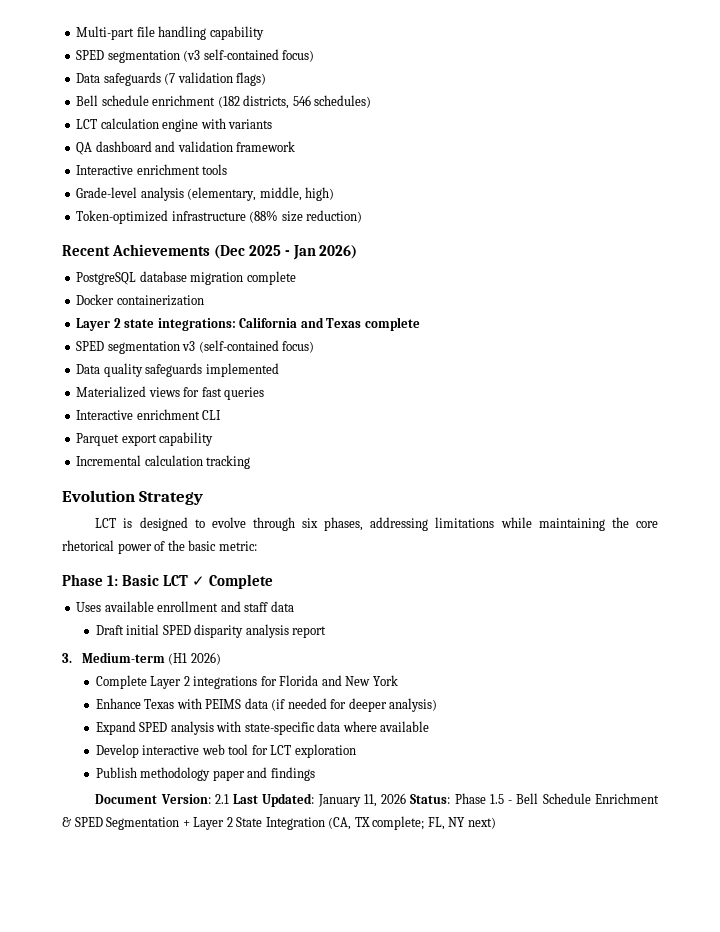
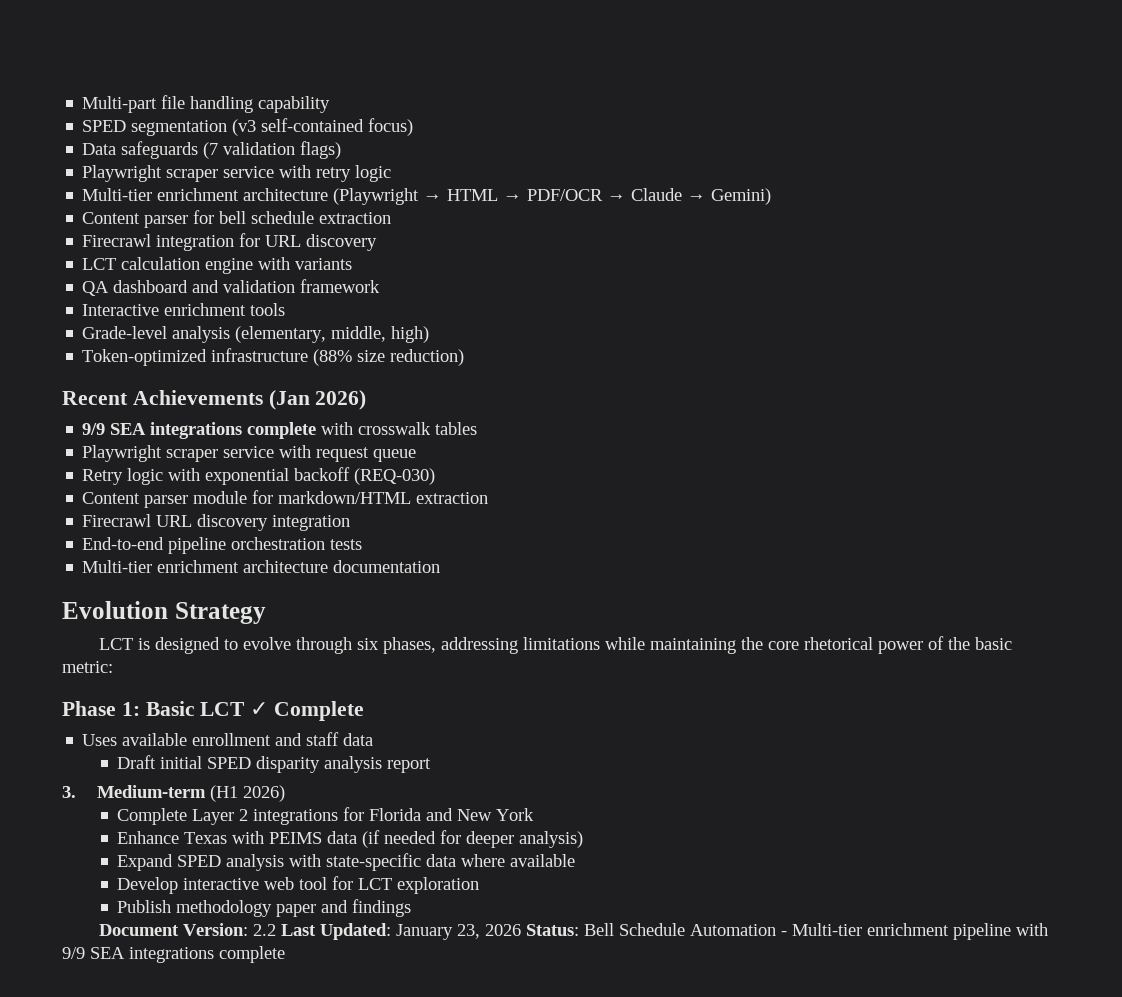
- Bell schedule enrichment (182 districts, 546 schedules)
+ Playwright scraper service with retry logic
+ Multi-tier enrichment architecture (Playwright → HTML → PDF/OCR → Claude → Gemini)
+ Content parser for bell schedule extraction
+ Firecrawl integration for URL discovery
- Recent Achievements (Dec 2025 - Jan 2026)
- PostgreSQL database migration complete
- Docker containerization
- Layer 2 state integrations: California and Texas complete
- SPED segmentation v3 (self-contained focus)
- Data quality safeguards implemented
- Materialized views for fast queries
- Interactive enrichment CLI
- Parquet export capability
- Incremental calculation tracking
+ Recent Achievements (Jan 2026)
+ 9/9 SEA integrations complete with crosswalk tables
+ Playwright scraper service with request queue
+ Retry logic with exponential backoff (REQ-030)
+ Content parser module for markdown/HTML extraction
+ Firecrawl URL discovery integration
+ End-to-end pipeline orchestration tests
+ Multi-tier enrichment architecture documentation
- Document Version: 2.1 Last Updated: January 11, 2026 Status: Phase 1.5 - Bell Schedule Enrichment & SPED Segmentation + Layer 2 State Integration (CA, TX complete; FL, NY next)
+ Document Version: 2.2 Last Updated: January 23, 2026 Status: Bell Schedule Automation - Multi-tier enrichment pipeline with 9/9 SEA integrations complete

